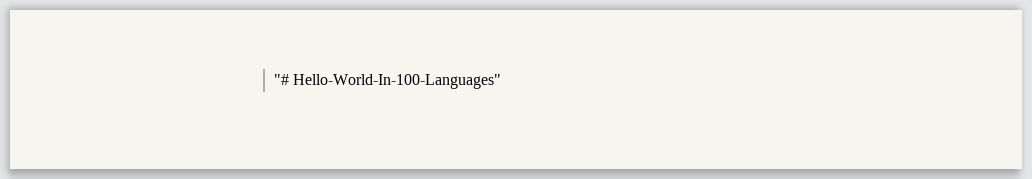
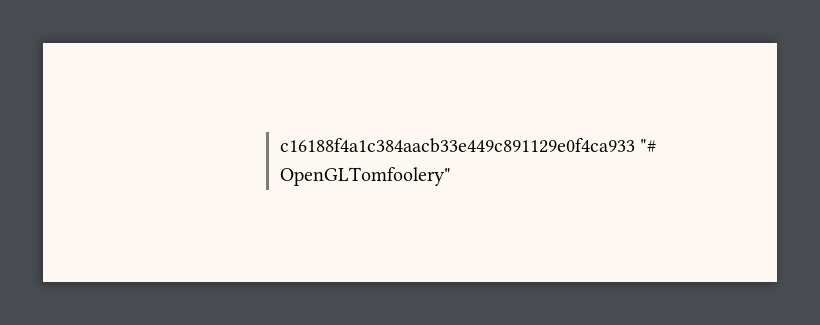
- "# Hello-World-In-100-Languages"
+ c16188f4a1c384aacb33e449c891129e0f4ca933 "# OpenGLTomfoolery"

